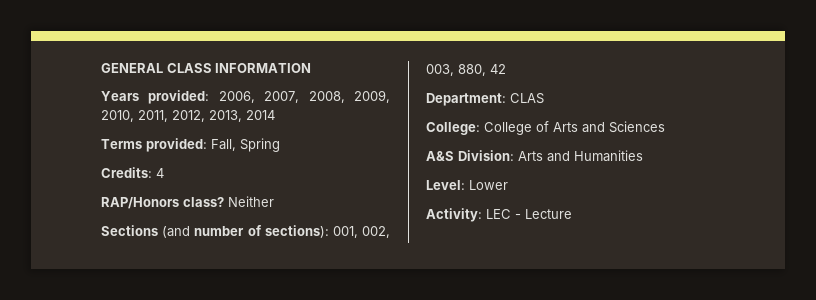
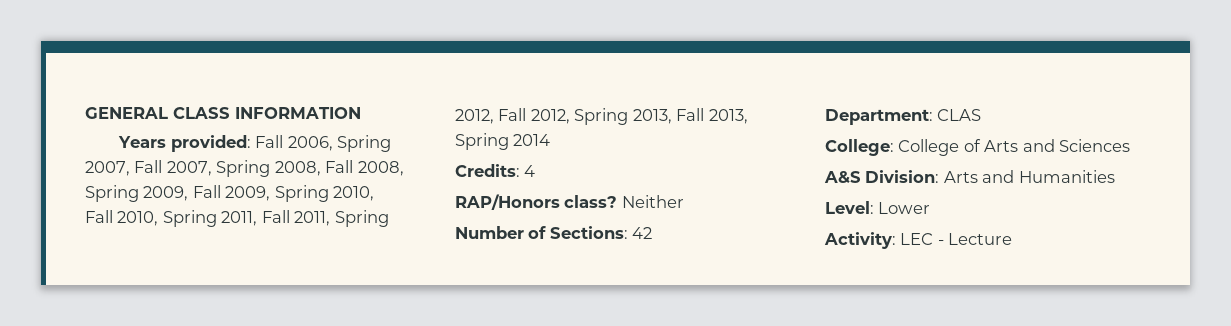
- Years provided: 2006, 2007, 2008, 2009, 2010, 2011, 2012, 2013, 2014
- Terms provided: Fall, Spring
+ Years provided: Fall 2006, Spring 2007, Fall 2007, Spring 2008, Fall 2008, Spring 2009, Fall 2009, Spring 2010, Fall 2010, Spring 2011, Fall 2011, Spring 2012, Fall 2012, Spring 2013, Fall 2013, Spring 2014
- Sections (and number of sections): 001, 002, 003, 880, 42
+ Number of Sections: 42

